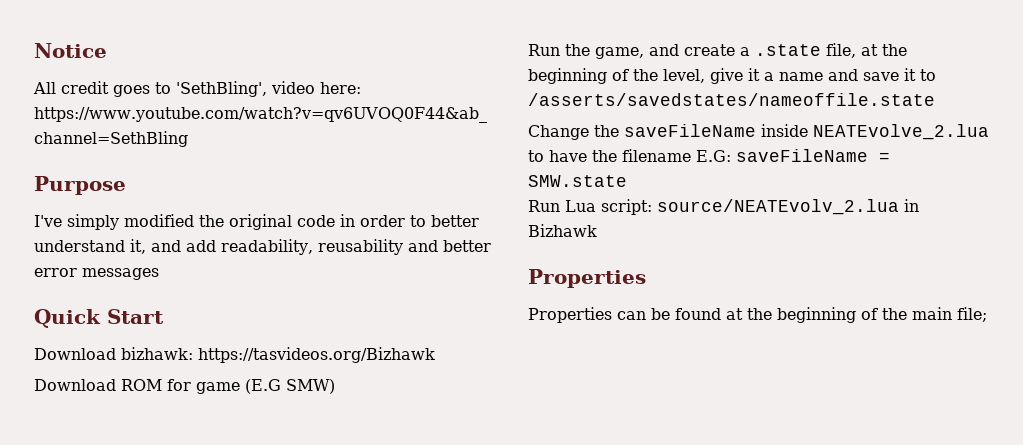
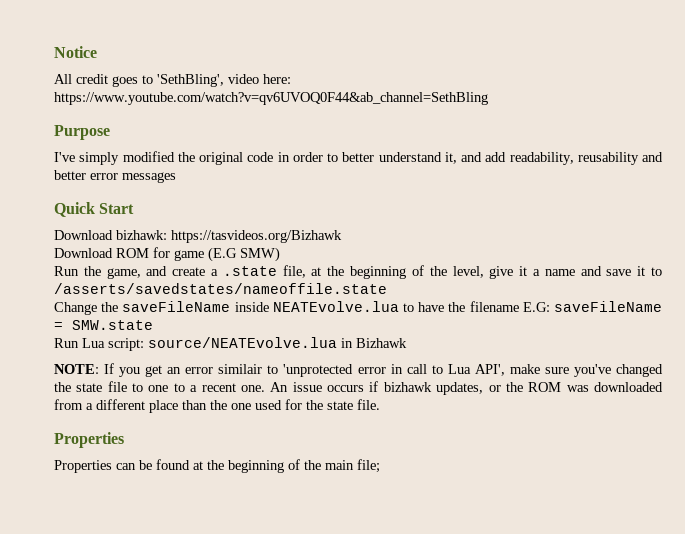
- Change the saveFileName inside NEATEvolve_2.lua to have the filename E.G: saveFileName = SMW.state
+ Change the saveFileName inside NEATEvolve.lua to have the filename E.G: saveFileName = SMW.state
- Run Lua script: source/NEATEvolv_2.lua in Bizhawk
+ Run Lua script: source/NEATEvolve.lua in Bizhawk
+ NOTE: If you get an error similair to 'unprotected error in call to Lua API', make sure you've changed the state file to one to a recent one. An issue occurs if bizhawk updates, or the ROM was downloaded from a different place than the one used for the state file.

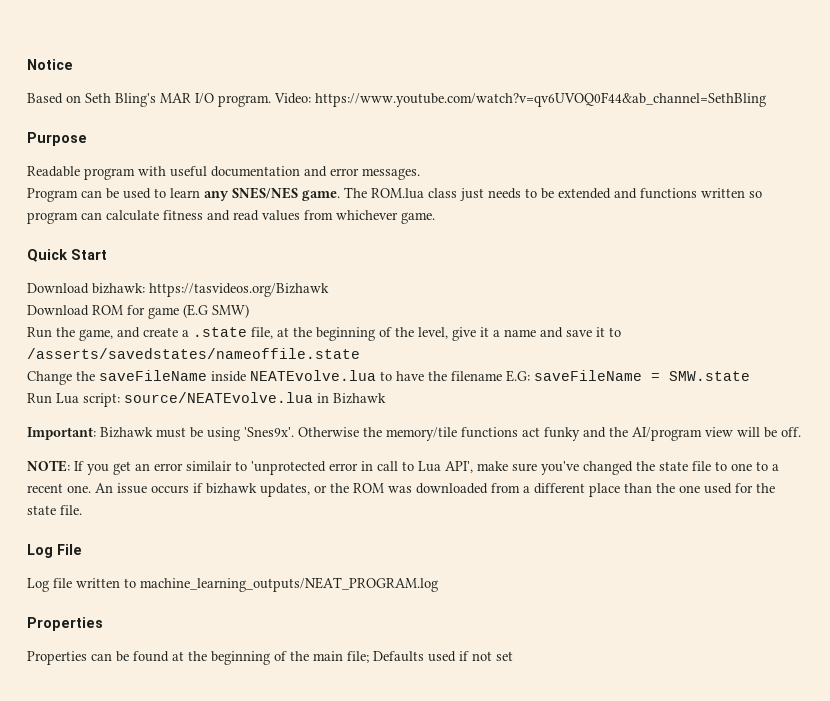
- All credit goes to 'SethBling', video here: https://www.youtube.com/watch?v=qv6UVOQ0F44&ab_channel=SethBling
+ Based on Seth Bling's MAR I/O program. Video: https://www.youtube.com/watch?v=qv6UVOQ0F44&ab_channel=SethBling
  Purpose
- I've simply modified the original code in order to better understand it, and add readability, reusability and better error messages
+ Readable program with useful documentation and error messages.
+ Program can be used to learn any SNES/NES game. The ROM.lua class just needs to be extended and functions written so program can calculate fitness and read values from whichever game.
+ Important: Bizhawk must be using 'Snes9x'. Otherwise the memory/tile functions act funky and the AI/program view will be off.
+ Log File
+ Log file written to machine_learning_outputs/NEAT_PROGRAM.log
- Properties can be found at the beginning of the main file;
+ Properties can be found at the beginning of the main file; Defaults used if not set

